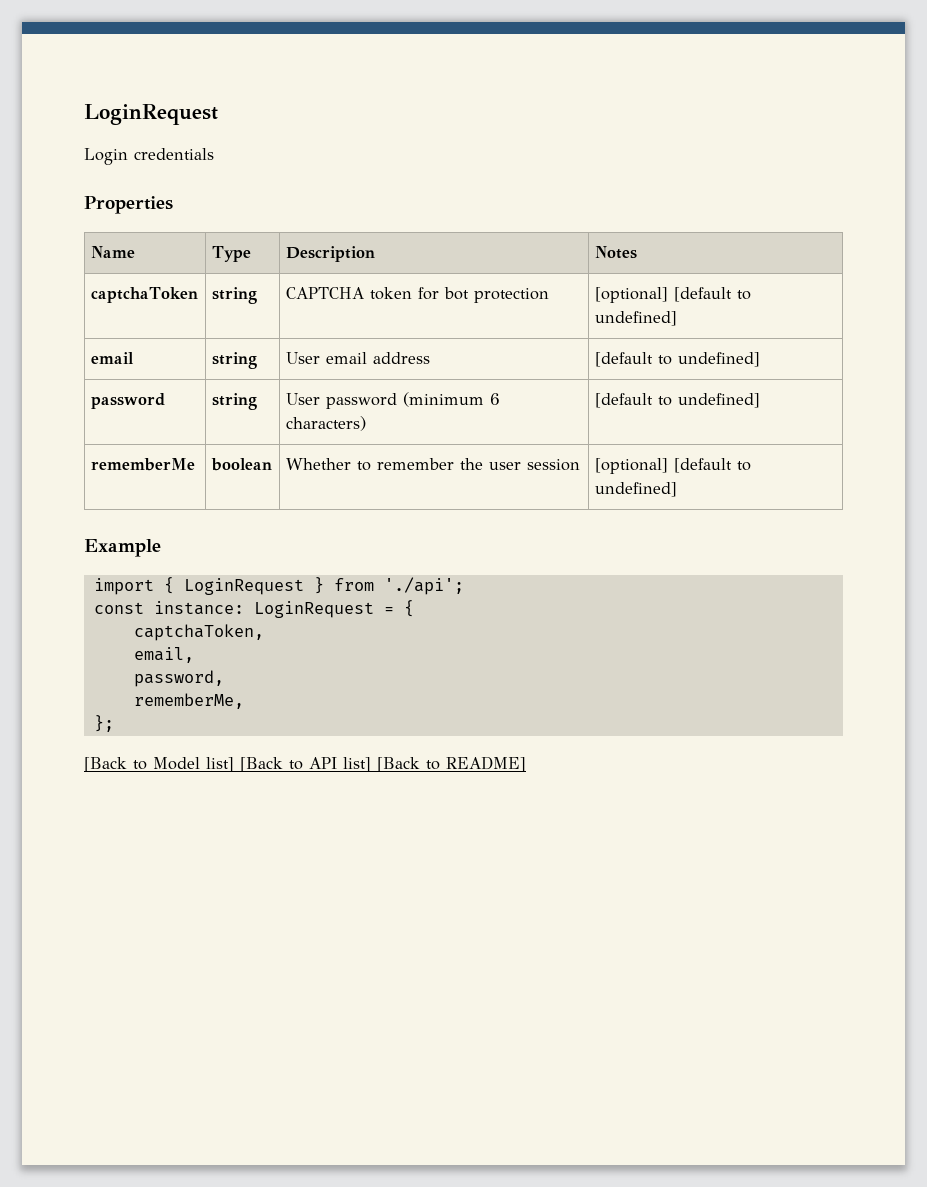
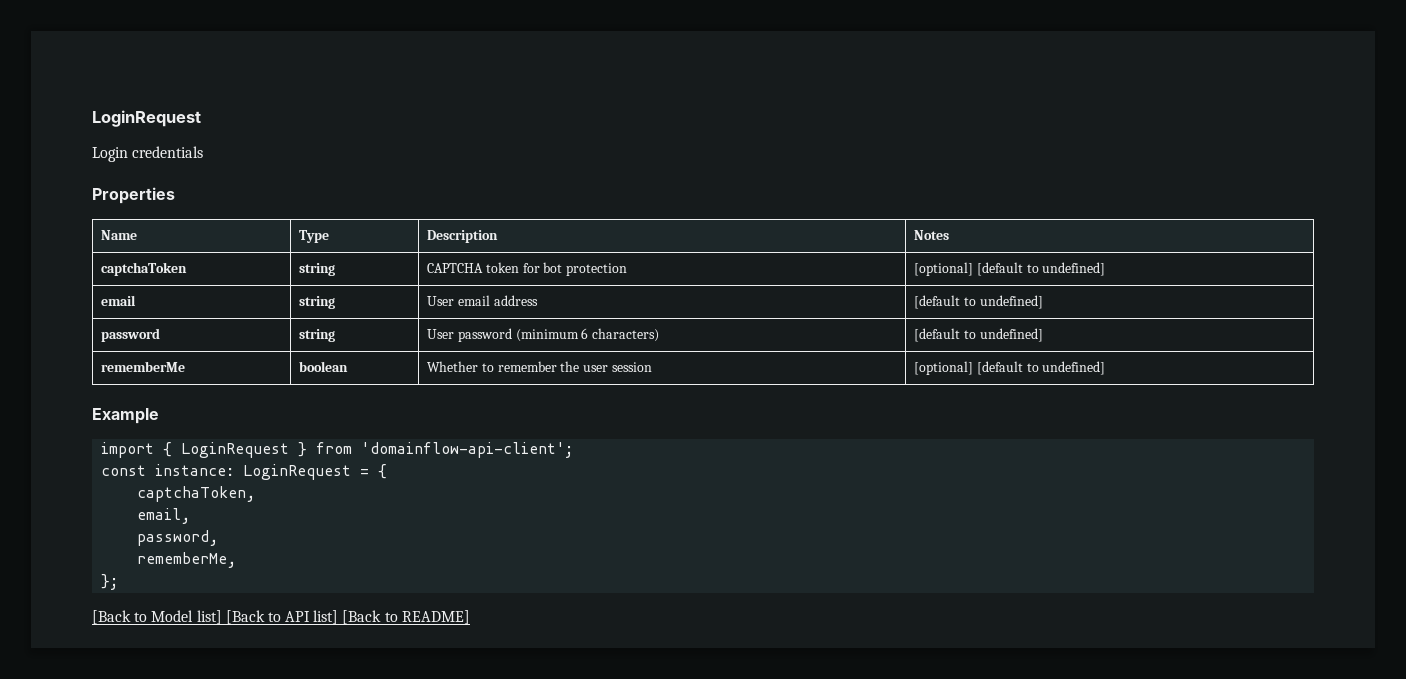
- import { LoginRequest } from './api';
+ import { LoginRequest } from 'domainflow-api-client';

